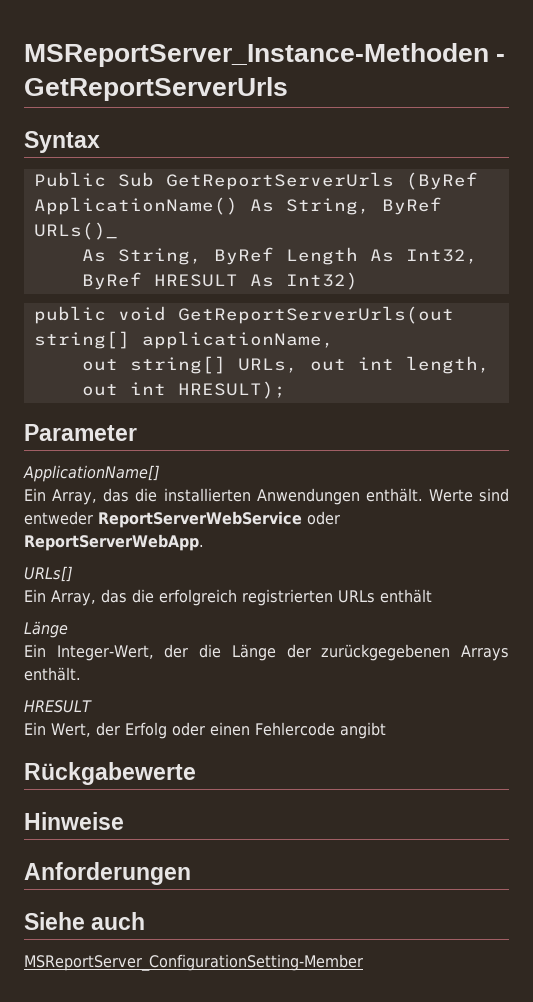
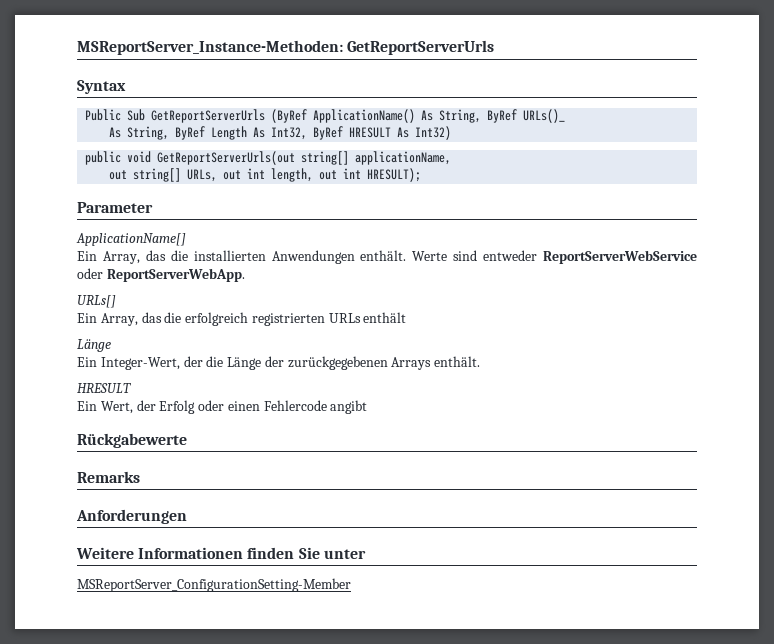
- MSReportServer_Instance-Methoden - GetReportServerUrls
+ MSReportServer_Instance-Methoden: GetReportServerUrls
- Hinweise
+ Remarks
- Siehe auch
+ Weitere Informationen finden Sie unter

